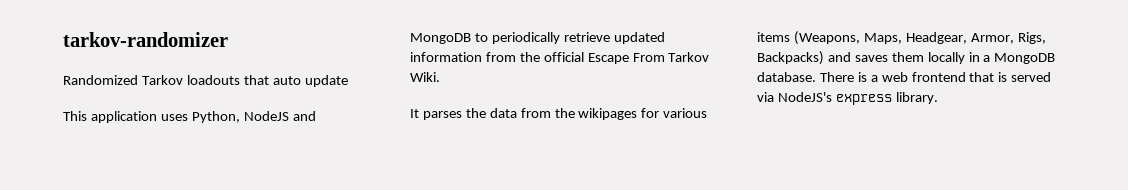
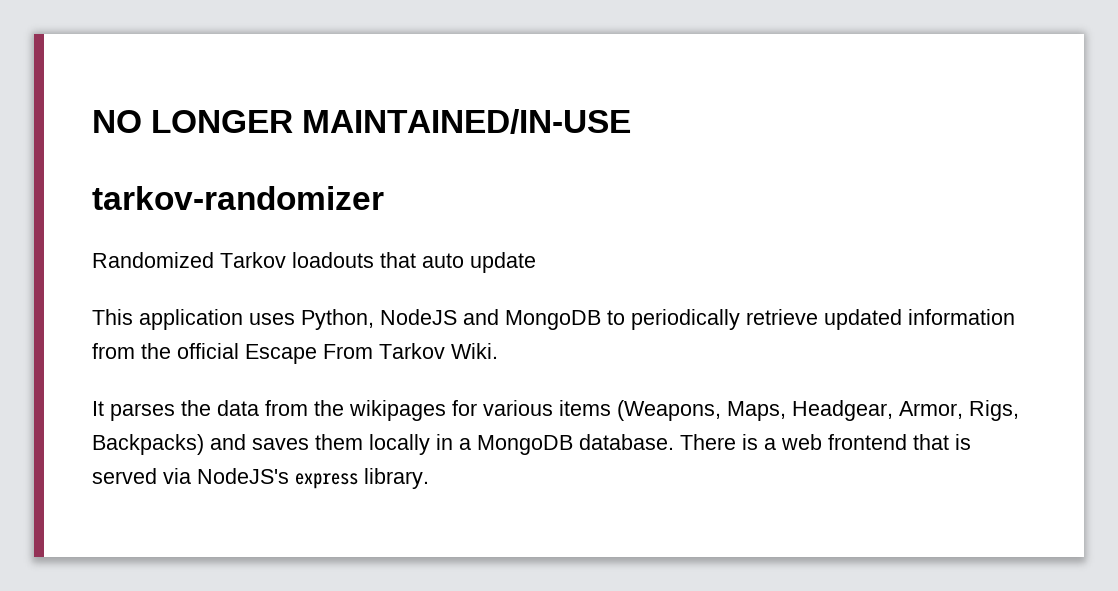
+ NO LONGER MAINTAINED/IN-USE

